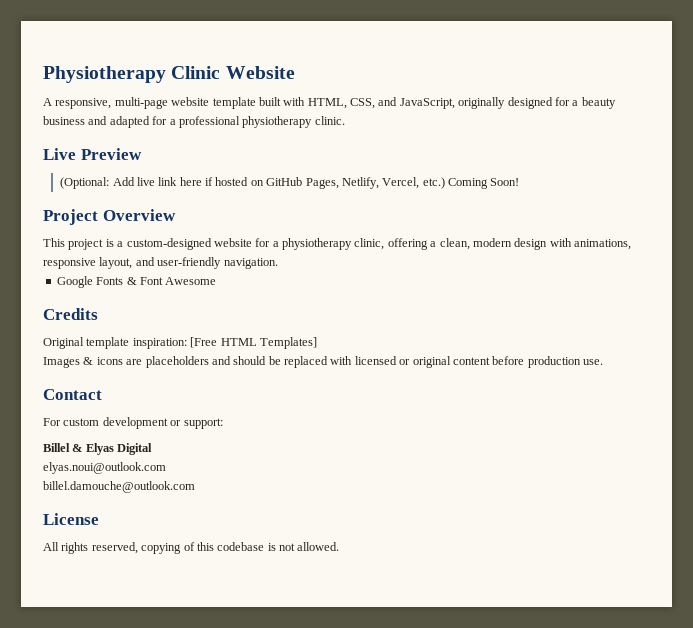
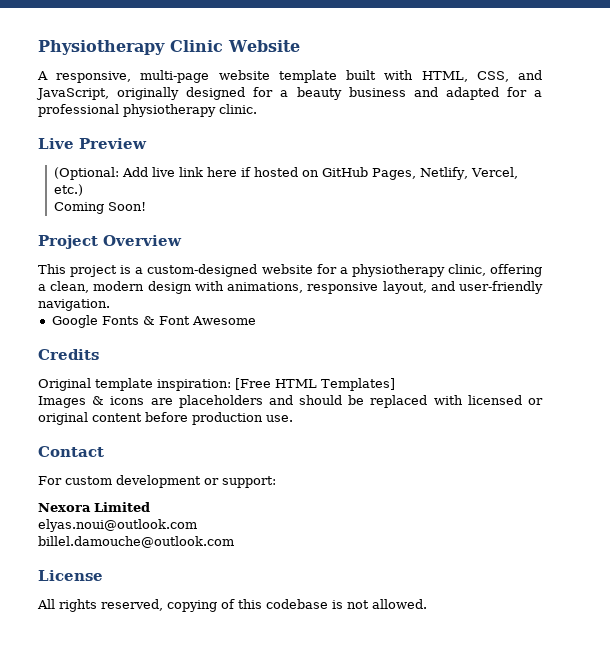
- (Optional: Add live link here if hosted on GitHub Pages, Netlify, Vercel, etc.) Coming Soon!
+ (Optional: Add live link here if hosted on GitHub Pages, Netlify, Vercel, etc.)
+ Coming Soon!
- Billel & Elyas Digital
+ Nexora Limited

